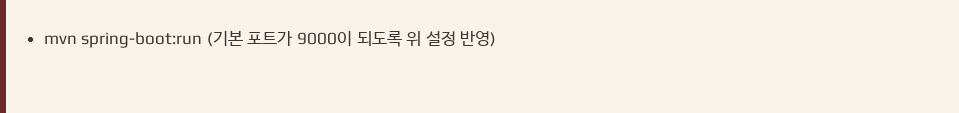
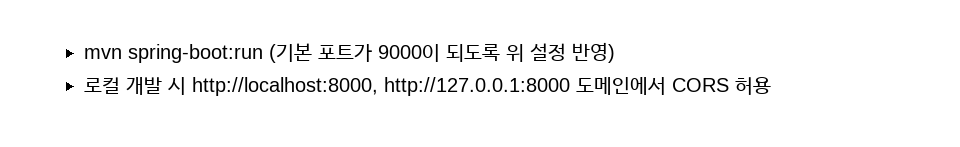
+ 로컬 개발 시 http://localhost:8000, http://127.0.0.1:8000 도메인에서 CORS 허용

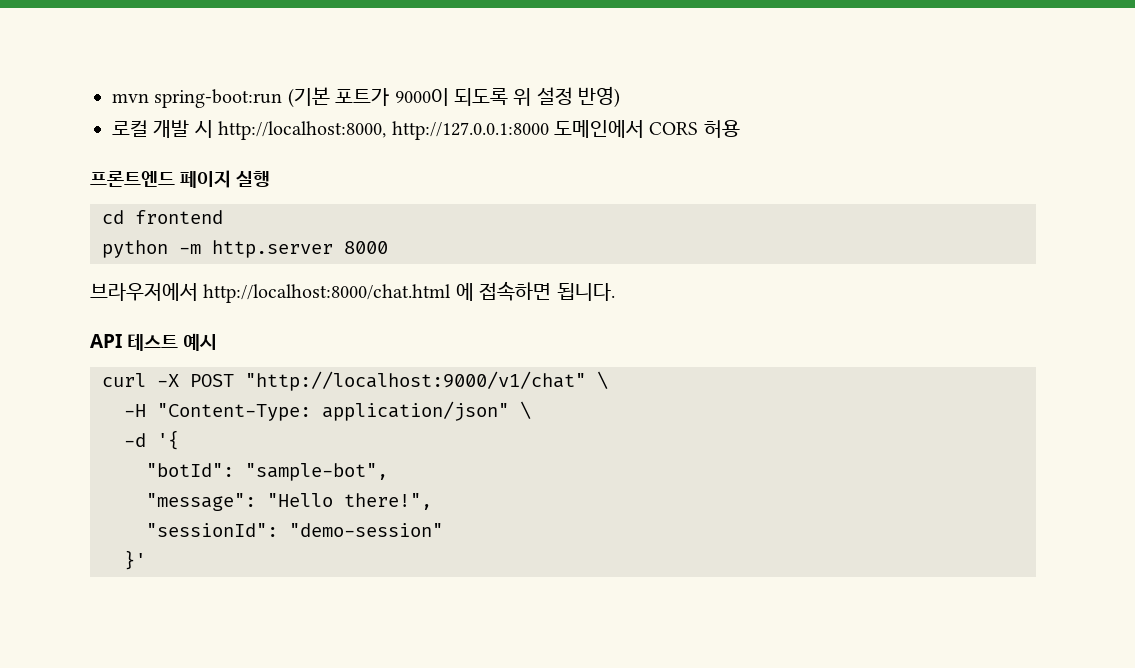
+ 프론트엔드 페이지 실행
+ cd frontend
+ python -m http.server 8000
+ 브라우저에서 http://localhost:8000/chat.html 에 접속하면 됩니다.
+ API 테스트 예시
+ curl -X POST "http://localhost:9000/v1/chat" \
+ -H "Content-Type: application/json" \
+ -d '{
+ "botId": "sample-bot",
+ "message": "Hello there!",
+ "sessionId": "demo-session"
+ }'

